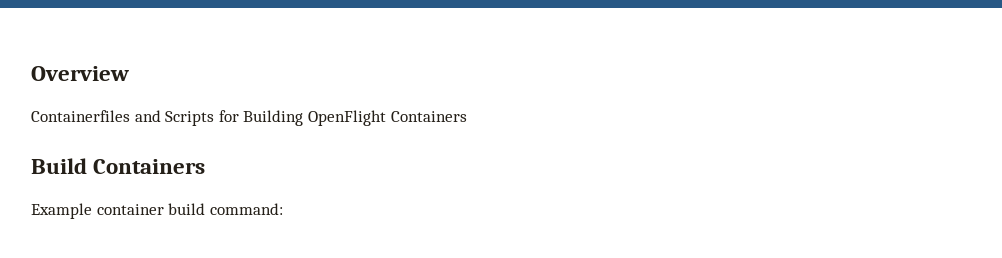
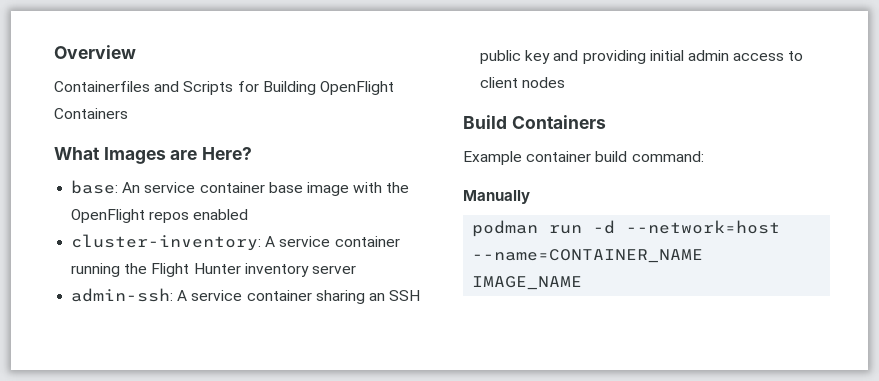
+ What Images are Here?
+ base: An service container base image with the OpenFlight repos enabled
+ cluster-inventory: A service container running the Flight Hunter inventory server
+ admin-ssh: A service container sharing an SSH public key and providing initial admin access to client nodes
+ Manually
+ podman run -d --network=host --name=CONTAINER_NAME IMAGE_NAME

